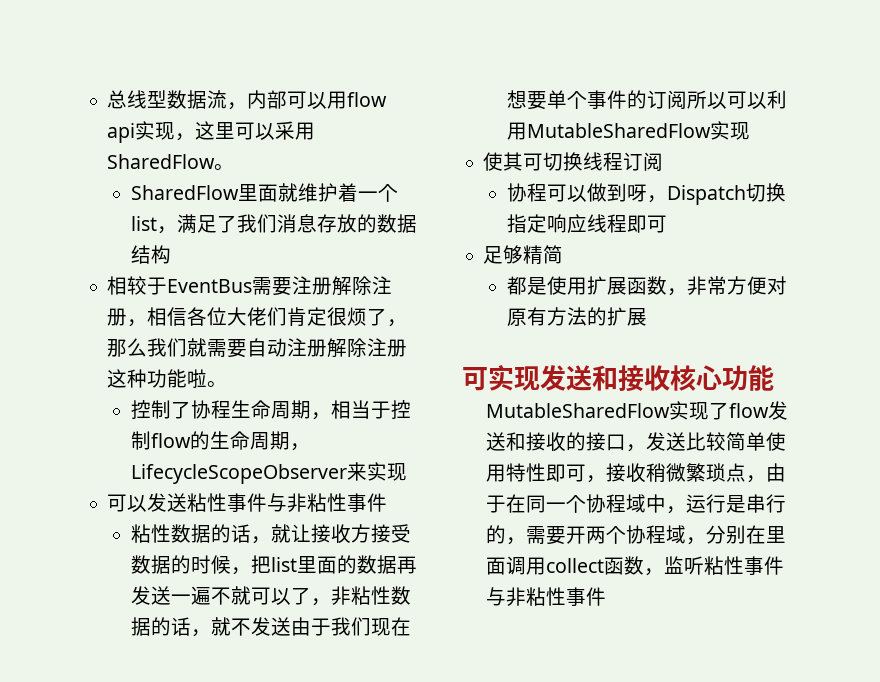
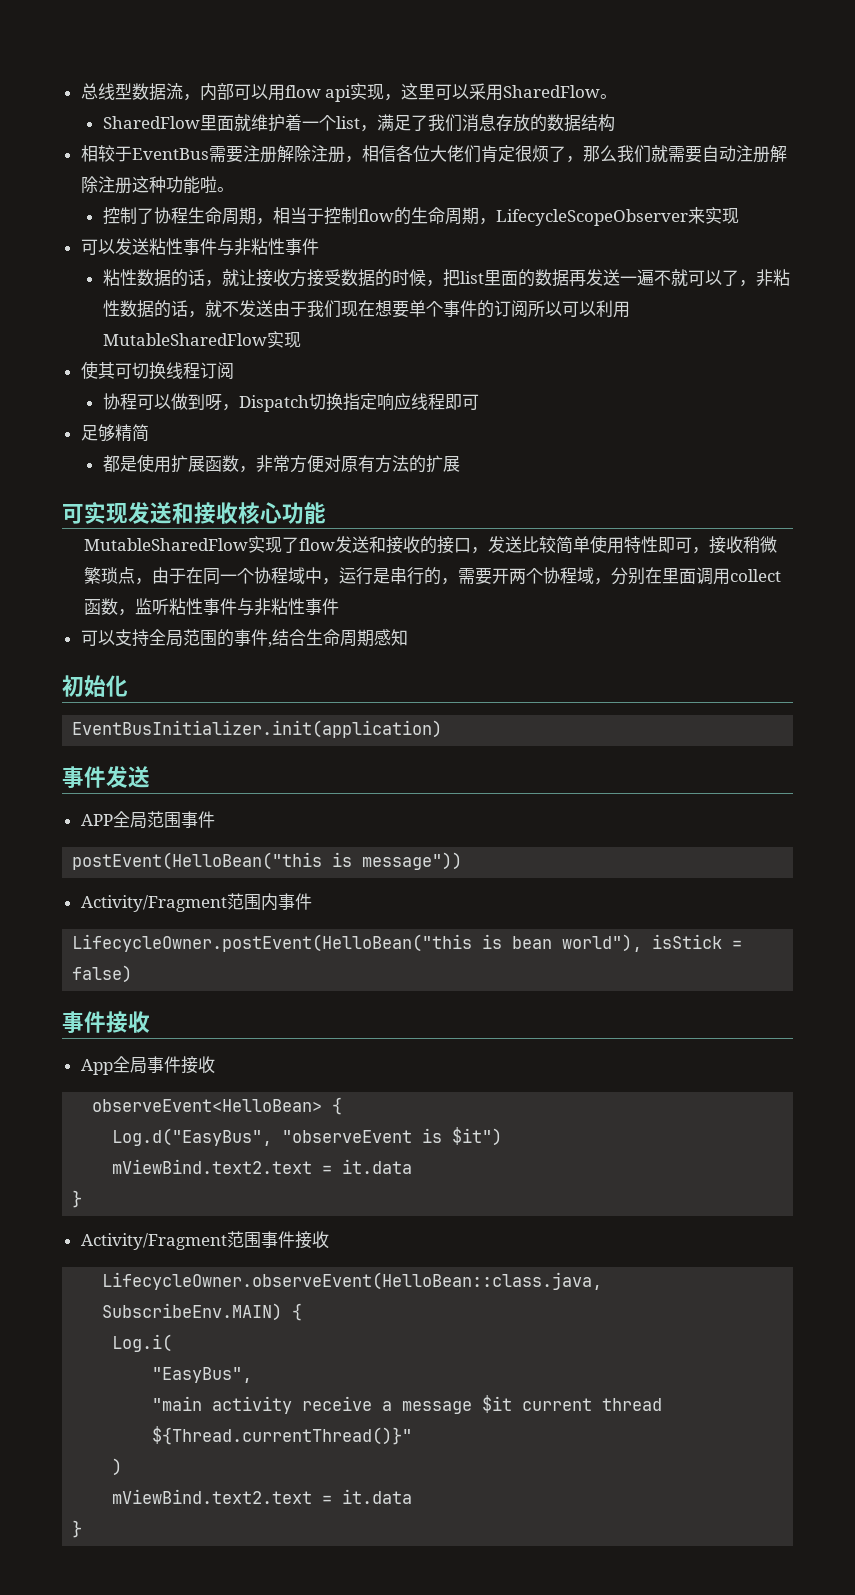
+ 可以支持全局范围的事件,结合生命周期感知
+ 初始化
+ EventBusInitializer.init(application)
+ 事件发送
+ APP全局范围事件
+ postEvent(HelloBean("this is message"))
+ Activity/Fragment范围内事件
+ LifecycleOwner.postEvent(HelloBean("this is bean world"), isStick = false)
+ 事件接收
+ App全局事件接收
+ observeEvent<HelloBean> {
+ Log.d("EasyBus", "observeEvent is $it")
+ mViewBind.text2.text = it.data
+ }
+ Activity/Fragment范围事件接收
+ LifecycleOwner.observeEvent(HelloBean::class.java, SubscribeEnv.MAIN) {
+ Log.i(
+ "EasyBus",
+ "main activity receive a message $it current thread ${Thread.currentThread()}"
+ )
+ mViewBind.text2.text = it.data
+ }

